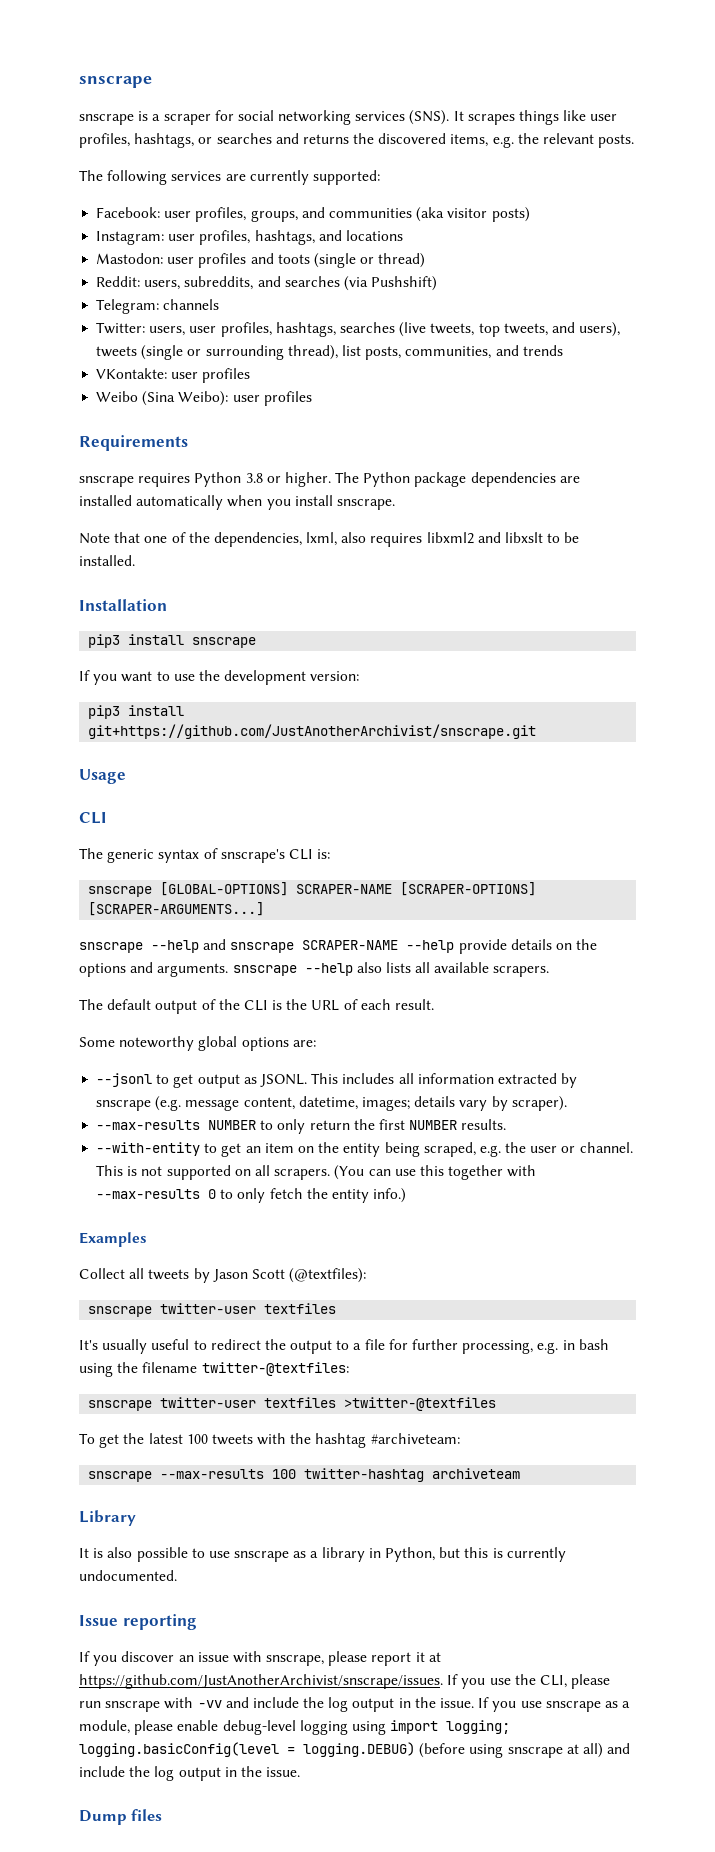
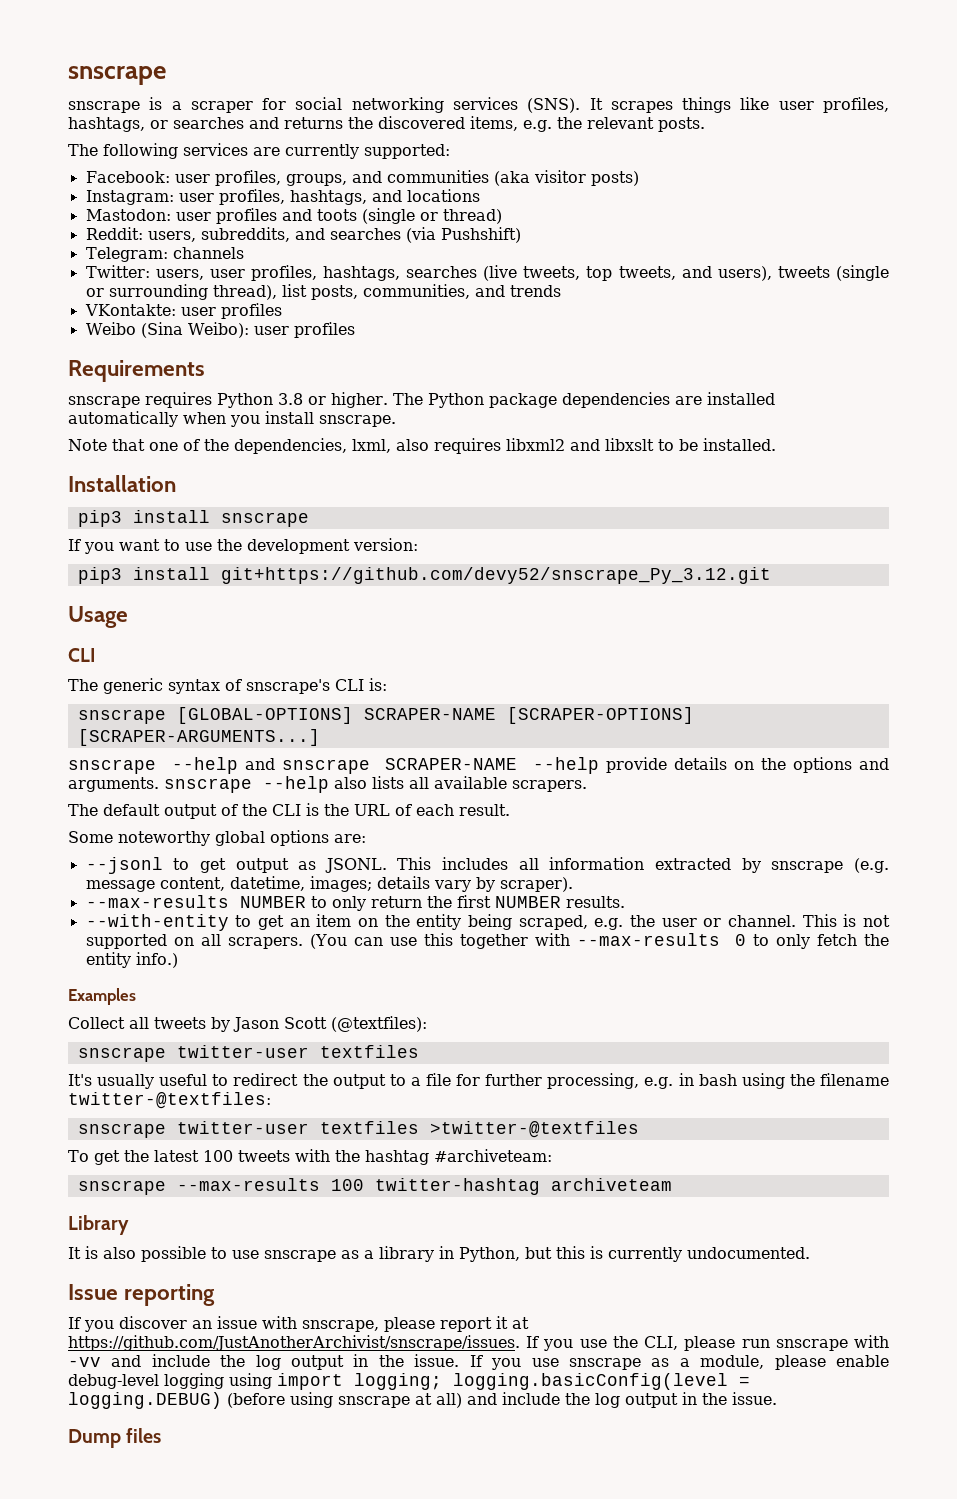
- pip3 install git+https://github.com/JustAnotherArchivist/snscrape.git
+ pip3 install git+https://github.com/devy52/snscrape_Py_3.12.git

